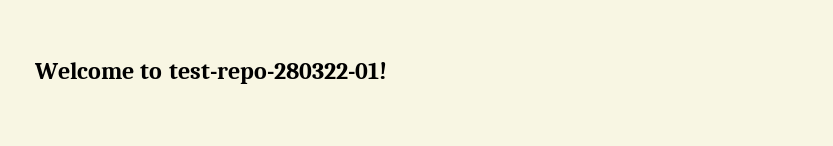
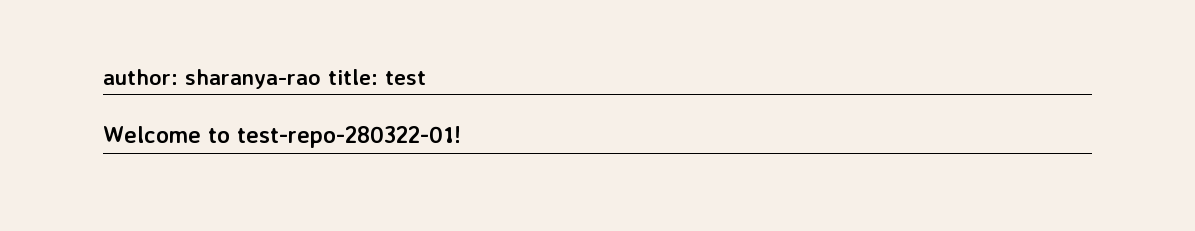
+ author: sharanya-rao title: test

